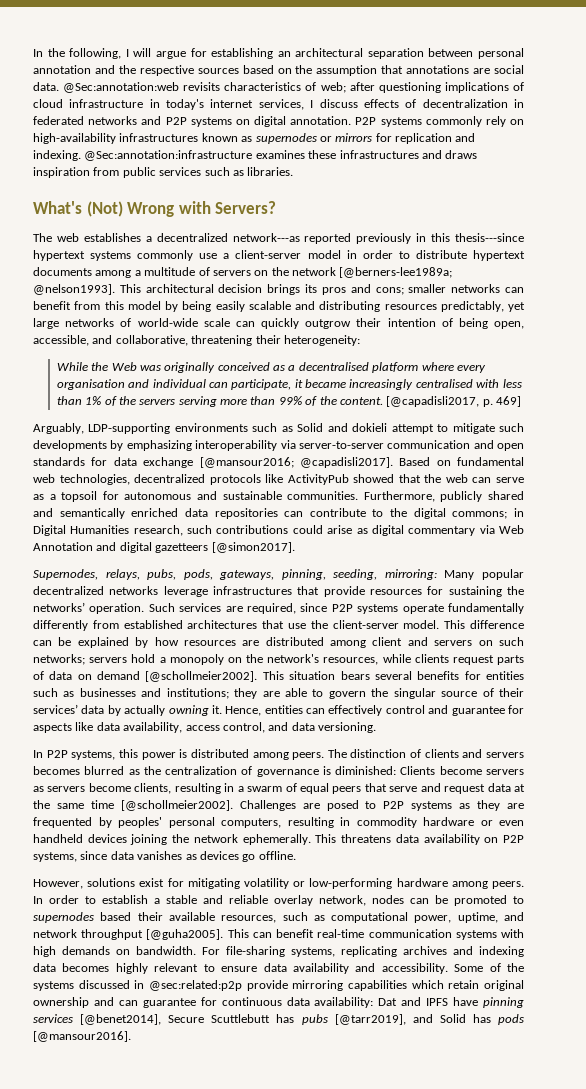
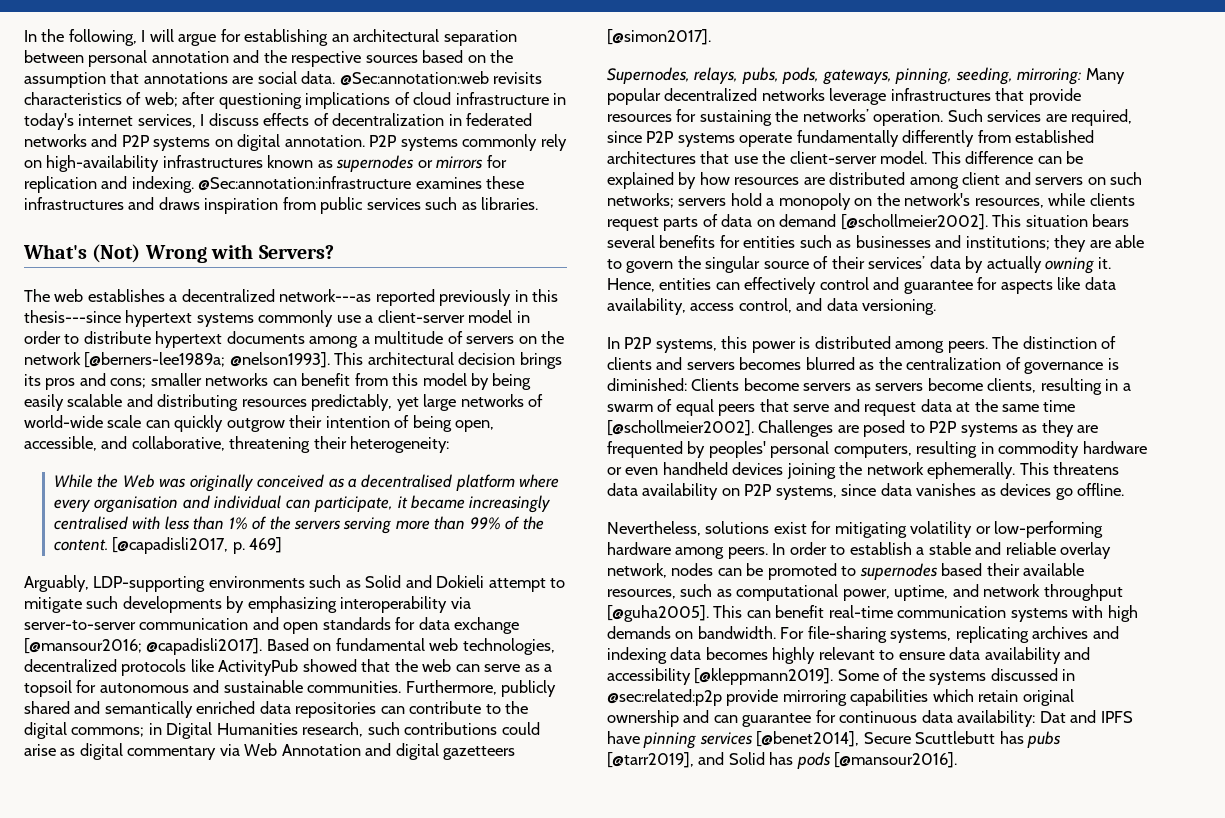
- Arguably, LDP-supporting environments such as Solid and dokieli attempt to mitigate such developments by emphasizing interoperability via server-to-server communication and open standards for data exchange [@mansour2016; @capadisli2017].
+ Arguably, LDP-supporting environments such as Solid and Dokieli attempt to mitigate such developments by emphasizing interoperability via server-to-server communication and open standards for data exchange [@mansour2016; @capadisli2017].
- However, solutions exist for mitigating volatility or low-performing hardware among peers.
+ Nevertheless, solutions exist for mitigating volatility or low-performing hardware among peers.
- For file-sharing systems, replicating archives and indexing data becomes highly relevant to ensure data availability and accessibility.
+ For file-sharing systems, replicating archives and indexing data becomes highly relevant to ensure data availability and accessibility [@kleppmann2019].

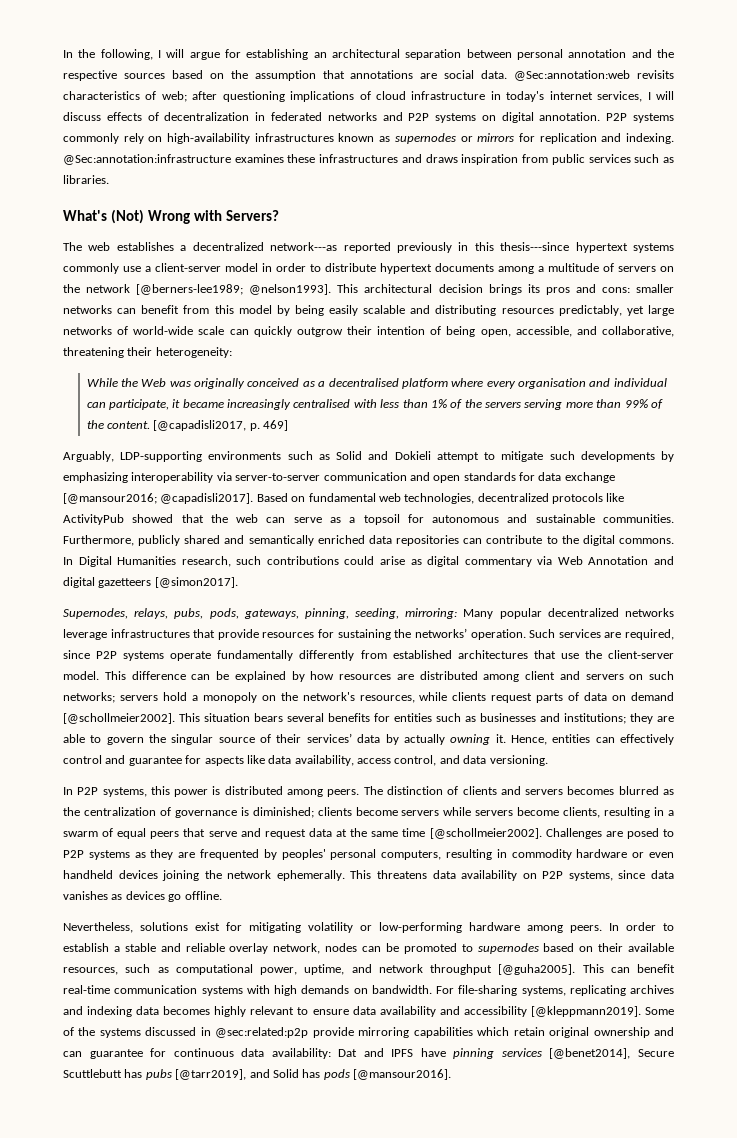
- @Sec:annotation:web revisits characteristics of web; after questioning implications of cloud infrastructure in today's internet services, I discuss effects of decentralization in federated networks and P2P systems on digital annotation.
+ @Sec:annotation:web revisits characteristics of web; after questioning implications of cloud infrastructure in today's internet services, I will discuss effects of decentralization in federated networks and P2P systems on digital annotation.
- The web establishes a decentralized network---as reported previously in this thesis---since hypertext systems commonly use a client-server model in order to distribute hypertext documents among a multitude of servers on the network [@berners-lee1989a; @nelson1993].
+ The web establishes a decentralized network---as reported previously in this thesis---since hypertext systems commonly use a client-server model in order to distribute hypertext documents among a multitude of servers on the network [@berners-lee1989; @nelson1993].
- This architectural decision brings its pros and cons; smaller networks can benefit from this model by being easily scalable and distributing resources predictably, yet large networks of world-wide scale can quickly outgrow their intention of being open, accessible, and collaborative, threatening their heterogeneity:
+ This architectural decision brings its pros and cons: smaller networks can benefit from this model by being easily scalable and distributing resources predictably, yet large networks of world-wide scale can quickly outgrow their intention of being open, accessible, and collaborative, threatening their heterogeneity:
- Furthermore, publicly shared and semantically enriched data repositories can contribute to the digital commons; in Digital Humanities research, such contributions could arise as digital commentary via Web Annotation and digital gazetteers [@simon2017].
+ Furthermore, publicly shared and semantically enriched data repositories can contribute to the digital commons. In Digital Humanities research, such contributions could arise as digital commentary via Web Annotation and digital gazetteers [@simon2017].
- The distinction of clients and servers becomes blurred as the centralization of governance is diminished: Clients become servers as servers become clients, resulting in a swarm of equal peers that serve and request data at the same time [@schollmeier2002].
+ The distinction of clients and servers becomes blurred as the centralization of governance is diminished; clients become servers while servers become clients, resulting in a swarm of equal peers that serve and request data at the same time [@schollmeier2002].
- In order to establish a stable and reliable overlay network, nodes can be promoted to supernodes based their available resources, such as computational power, uptime, and network throughput [@guha2005].
+ In order to establish a stable and reliable overlay network, nodes can be promoted to supernodes based on their available resources, such as computational power, uptime, and network throughput [@guha2005].

